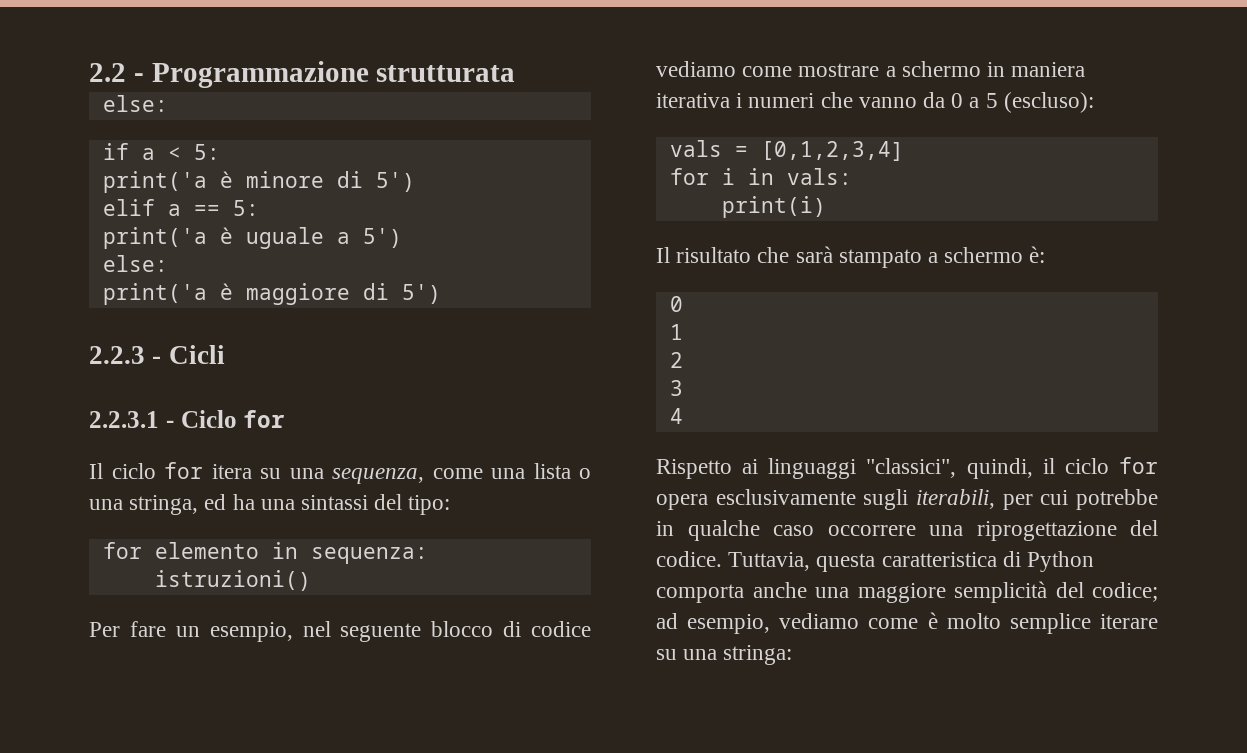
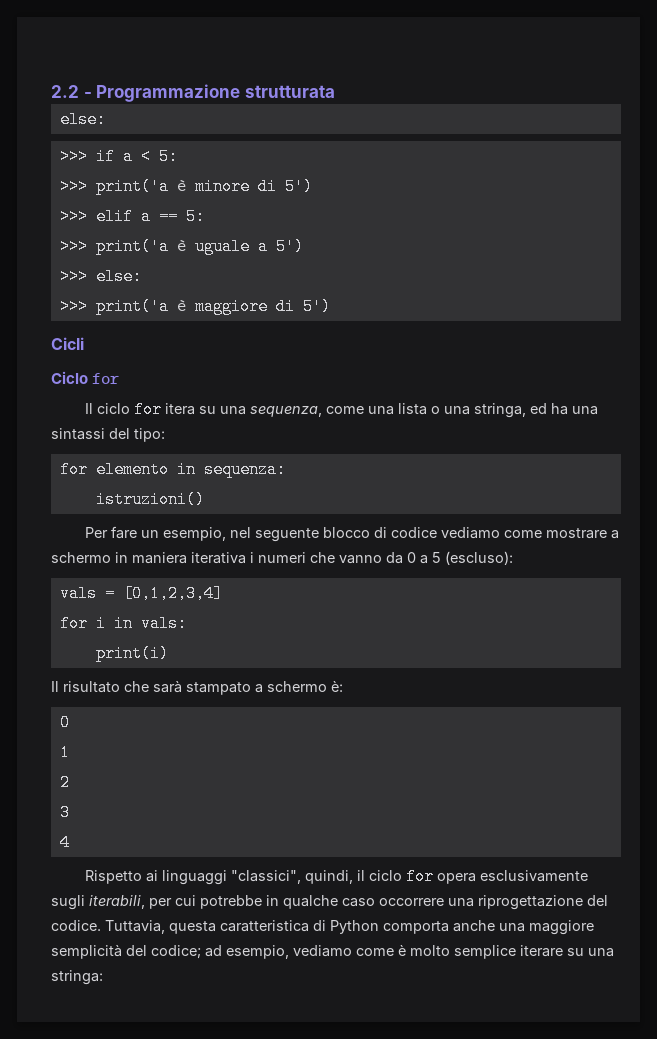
- if a < 5:
+ >>> if a < 5:
- print('a è minore di 5')
+ >>> print('a è minore di 5')
- elif a == 5:
+ >>> elif a == 5:
- print('a è uguale a 5')
- else:
- print('a è maggiore di 5')
+ >>> print('a è uguale a 5')
+ >>> else:
+ >>> print('a è maggiore di 5')
- 2.2.3 - Cicli
+ Cicli
- 2.2.3.1 - Ciclo for
+ Ciclo for

